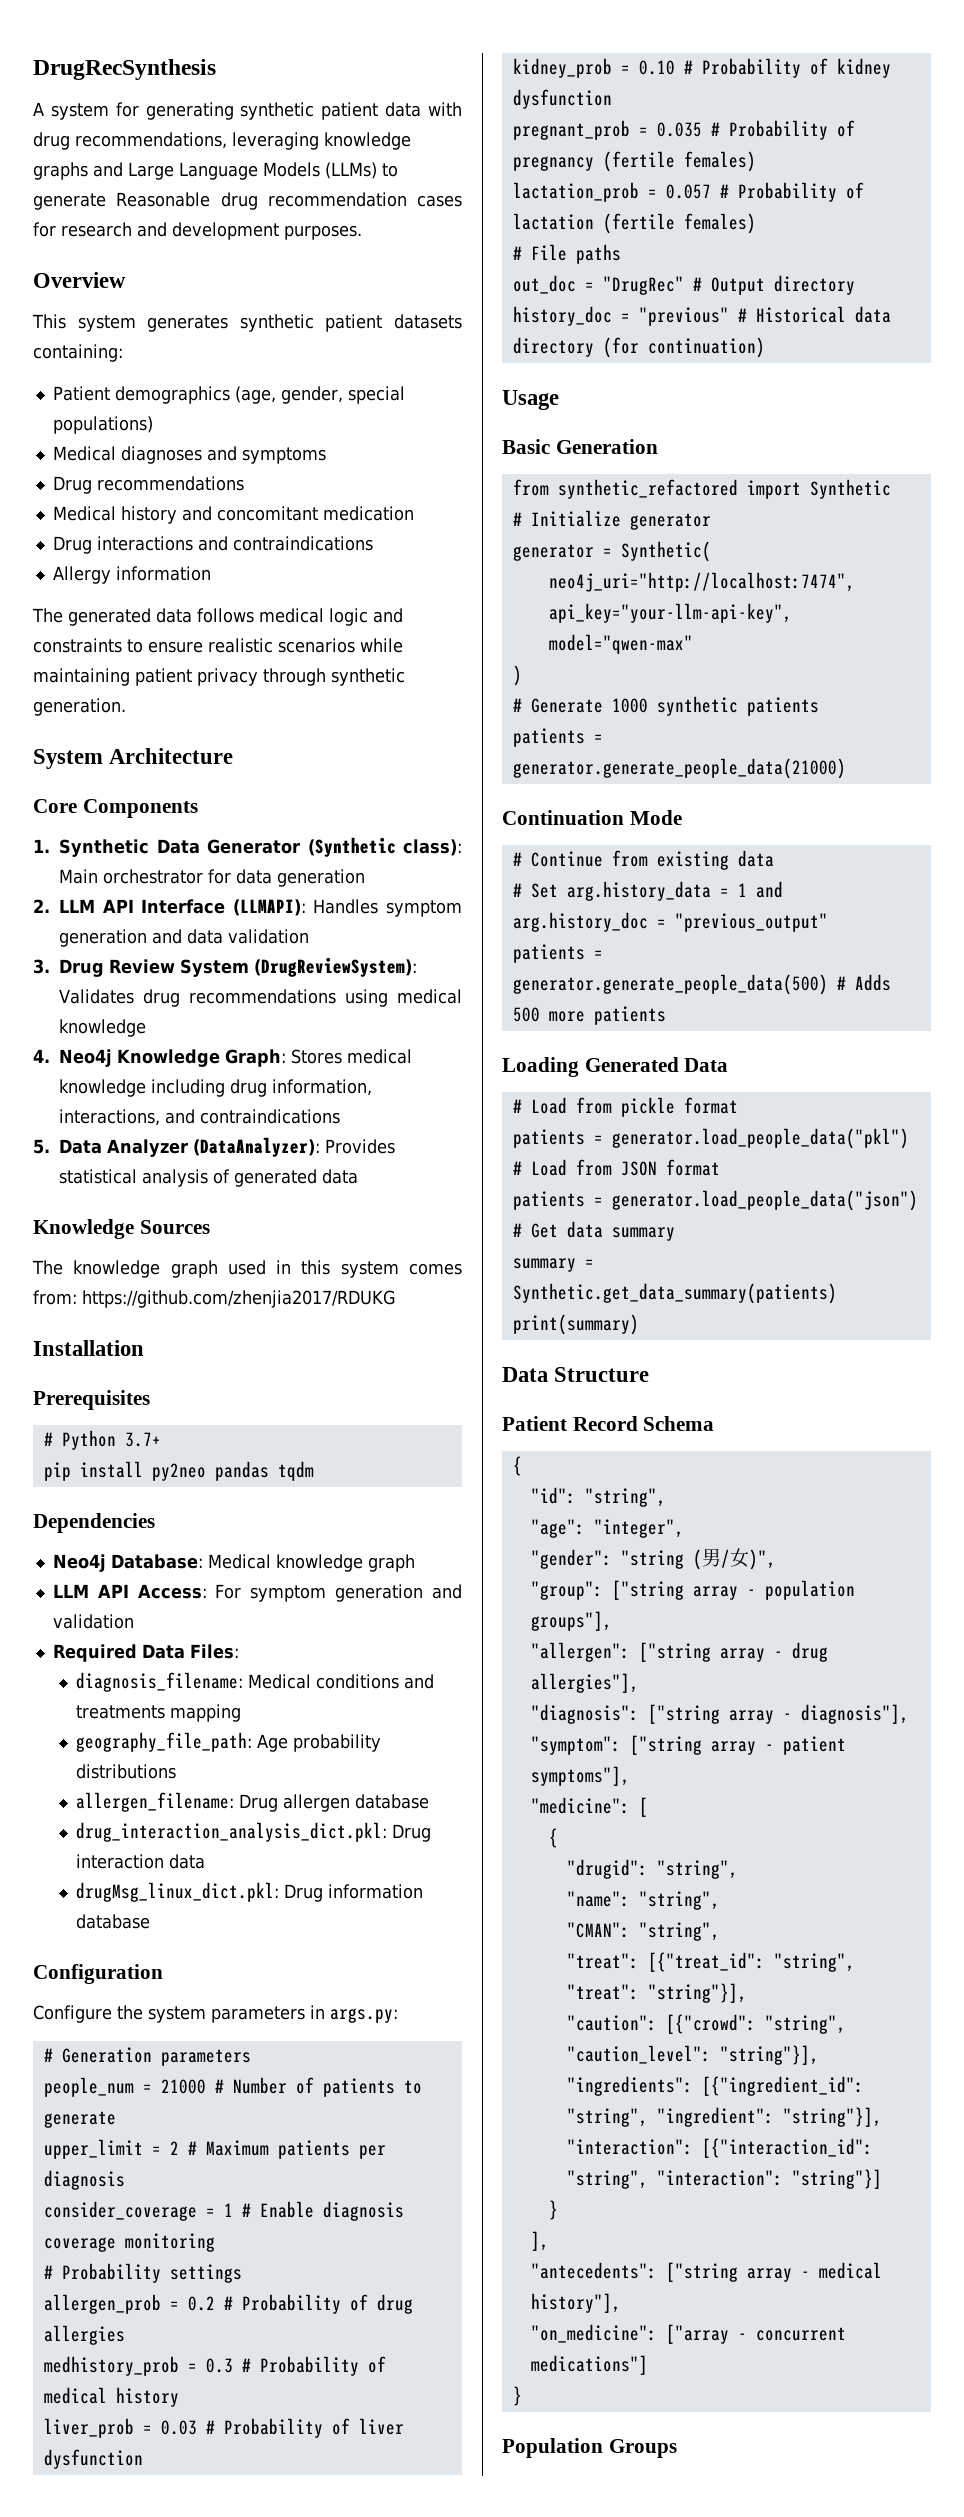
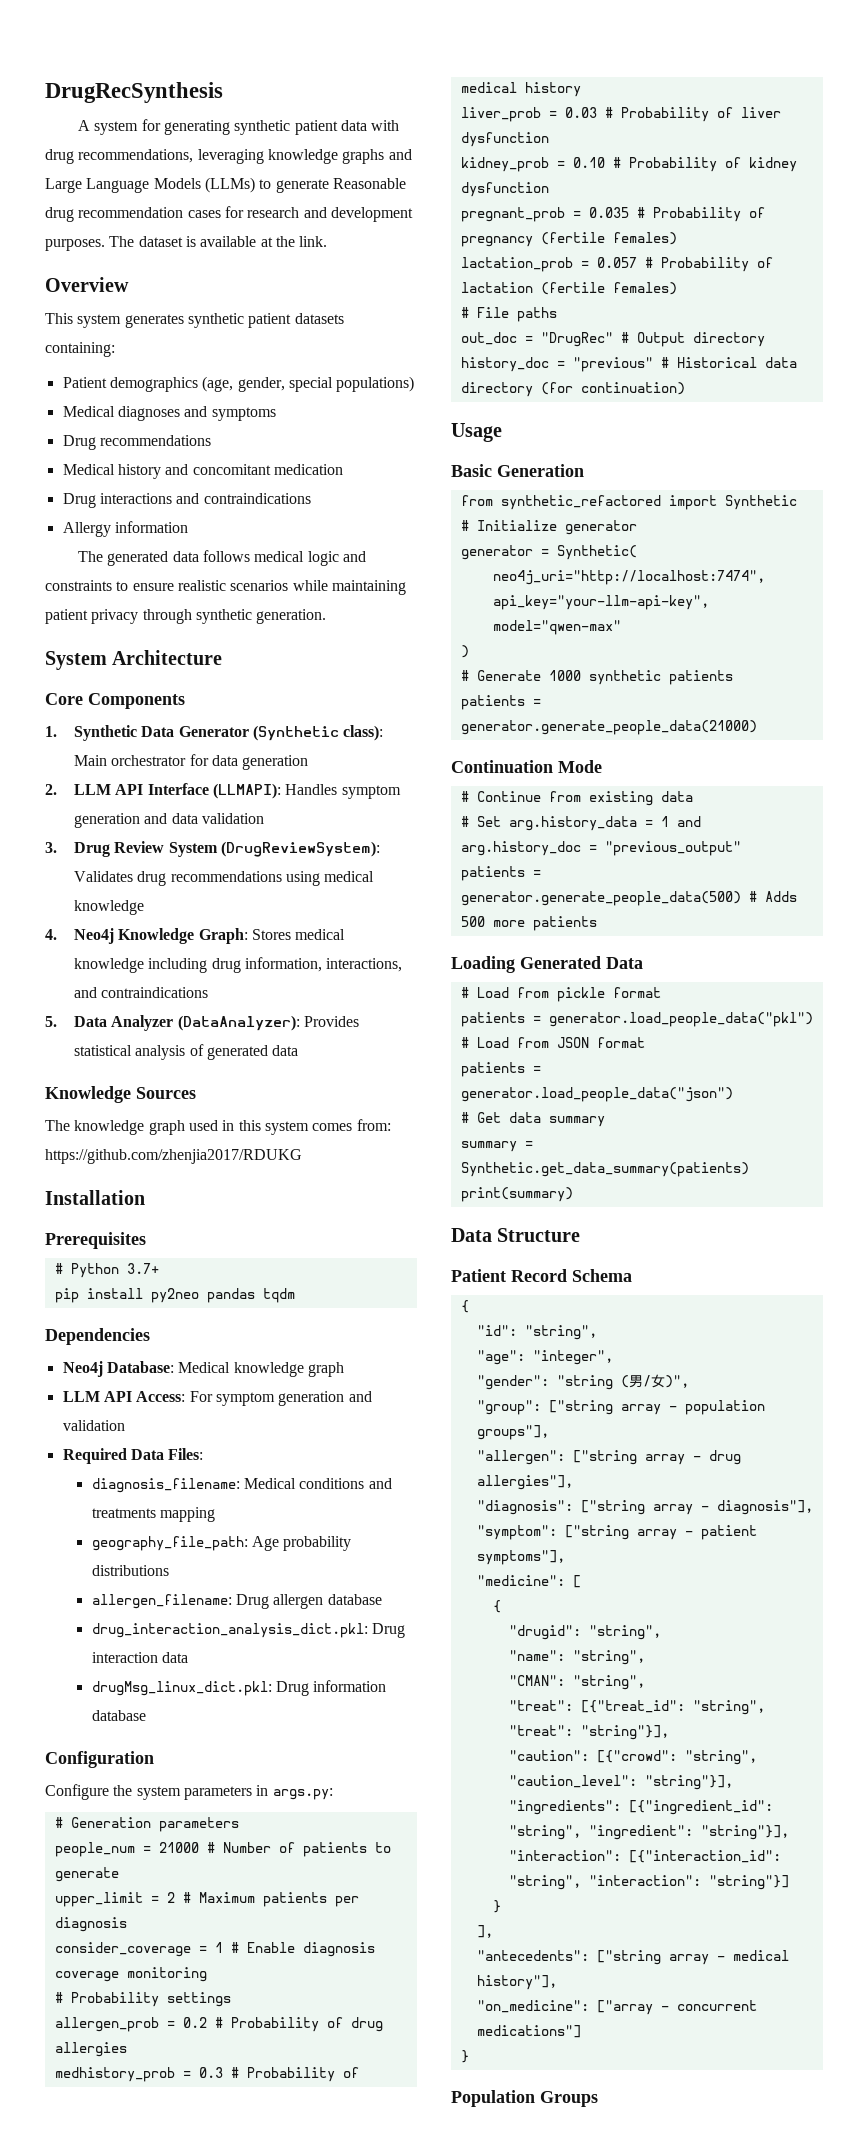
+ The dataset is available at the link.

